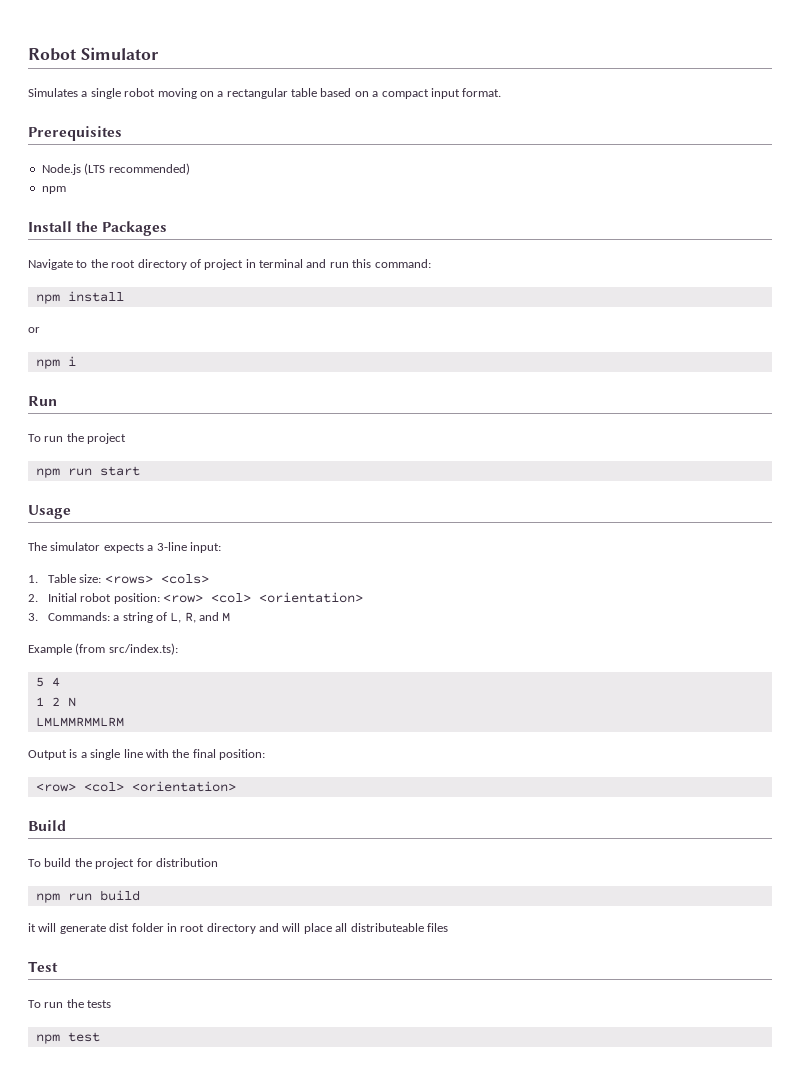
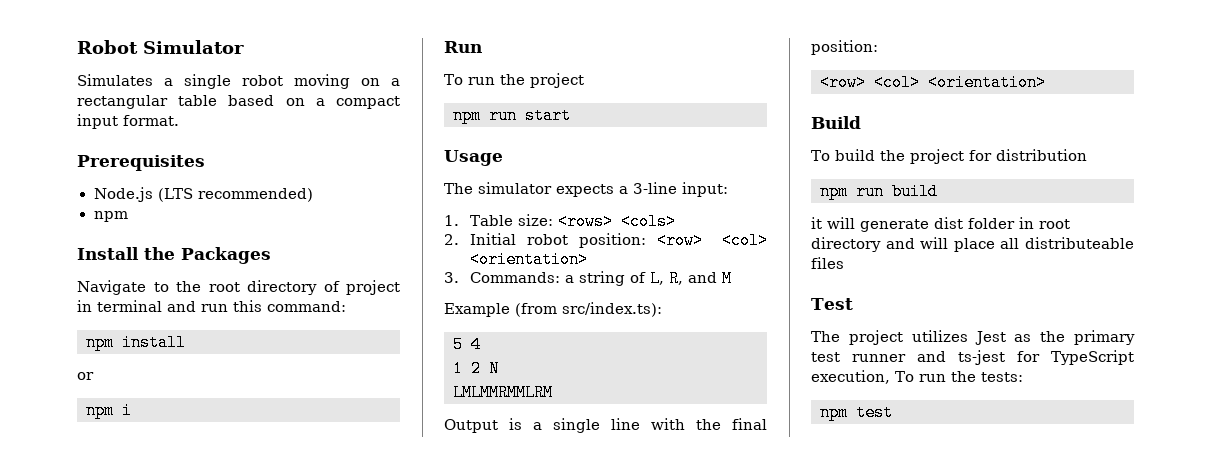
- To run the tests
+ The project utilizes Jest as the primary test runner and ts-jest for TypeScript execution, To run the tests:

